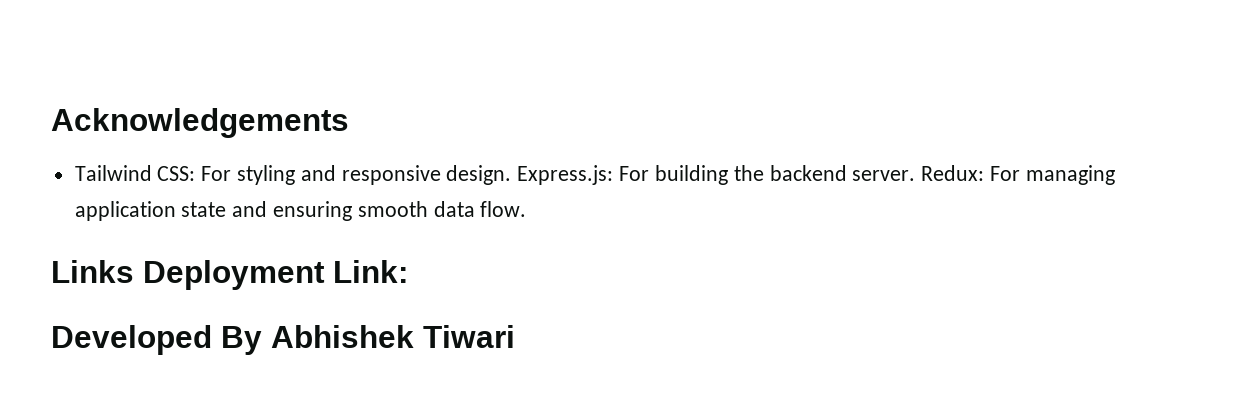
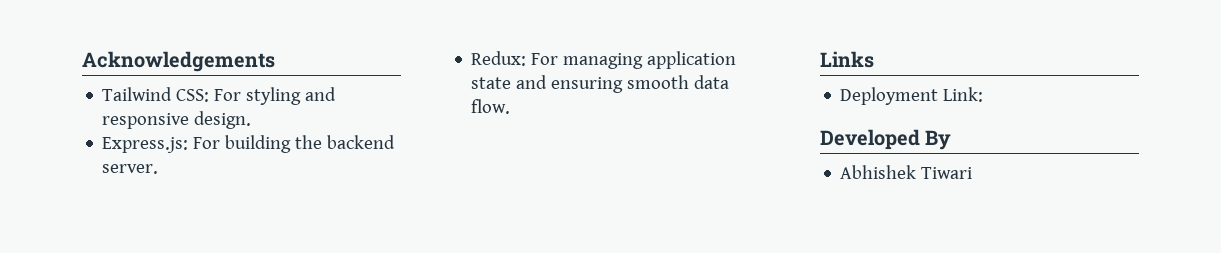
- Tailwind CSS: For styling and responsive design. Express.js: For building the backend server. Redux: For managing application state and ensuring smooth data flow.
+ Tailwind CSS: For styling and responsive design.
+ Express.js: For building the backend server.
+ Redux: For managing application state and ensuring smooth data flow.
- Links Deployment Link:
+ Links
+ Deployment Link:
- Developed By Abhishek Tiwari
+ Developed By
+ Abhishek Tiwari

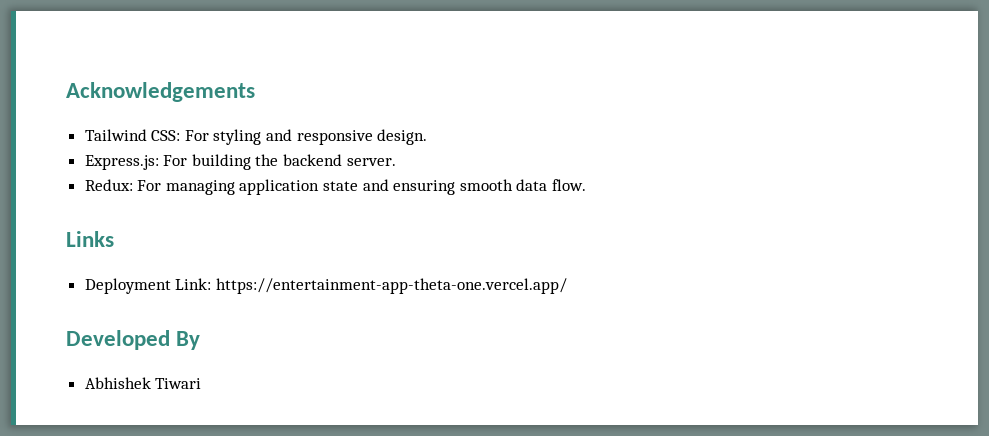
- Deployment Link:
+ Deployment Link: https://entertainment-app-theta-one.vercel.app/

